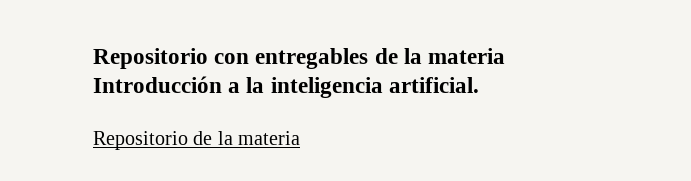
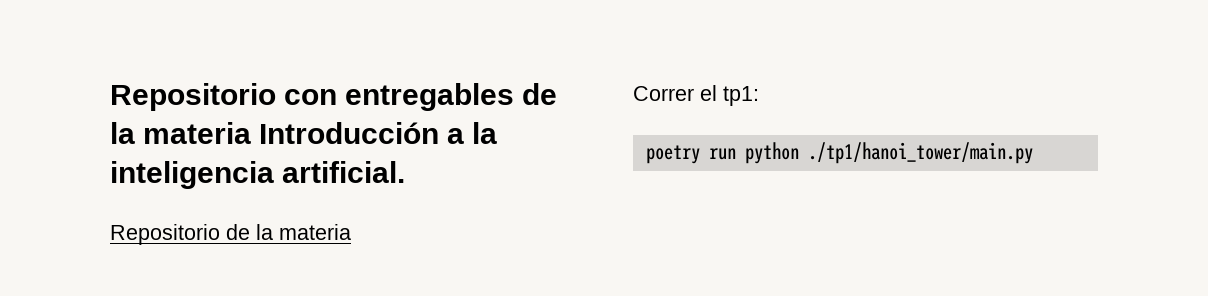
+ Correr el tp1:
+ poetry run python ./tp1/hanoi_tower/main.py

